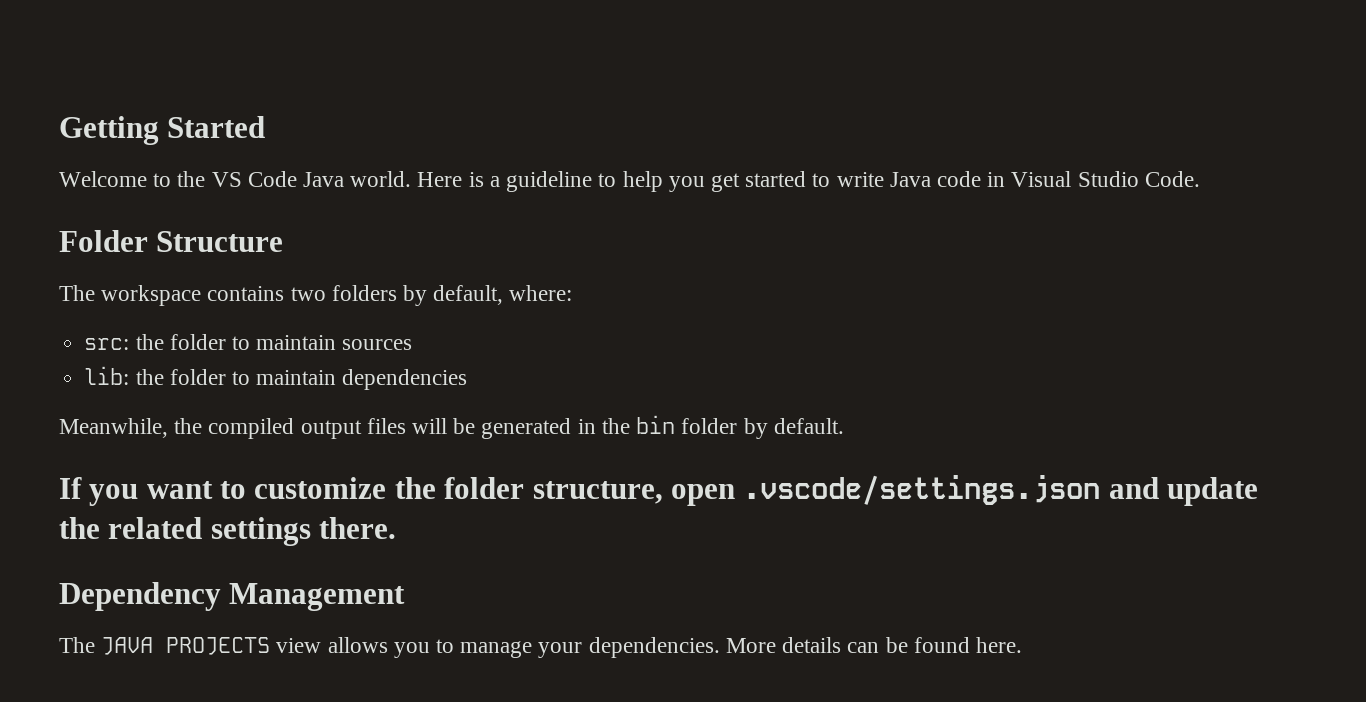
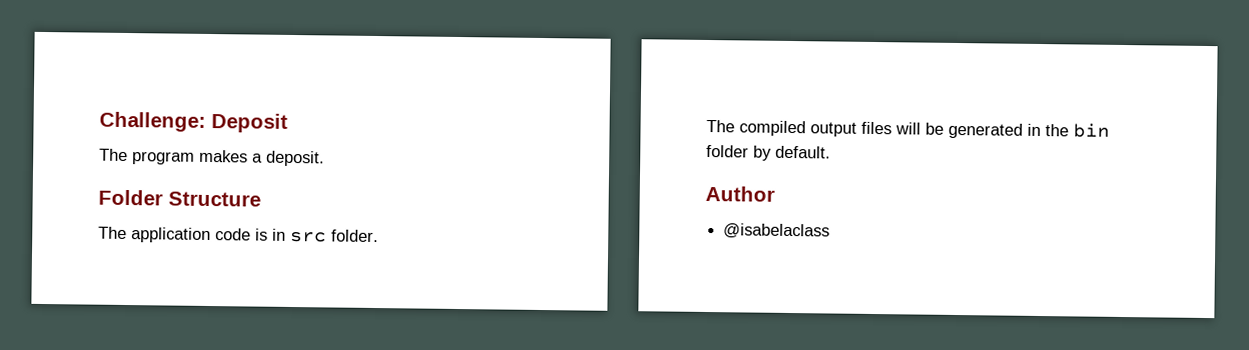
- Getting Started
- Welcome to the VS Code Java world. Here is a guideline to help you get started to write Java code in Visual Studio Code.
+ Challenge: Deposit
+ The program makes a deposit.
  Folder Structure
- The workspace contains two folders by default, where:
- src: the folder to maintain sources
- lib: the folder to maintain dependencies
- Meanwhile, the compiled output files will be generated in the bin folder by default.
+ The application code is in src folder.
+ The compiled output files will be generated in the bin folder by default.
- If you want to customize the folder structure, open .vscode/settings.json and update the related settings there.
- Dependency Management
- The JAVA PROJECTS view allows you to manage your dependencies. More details can be found here.
+ Author
+ @isabelaclass

